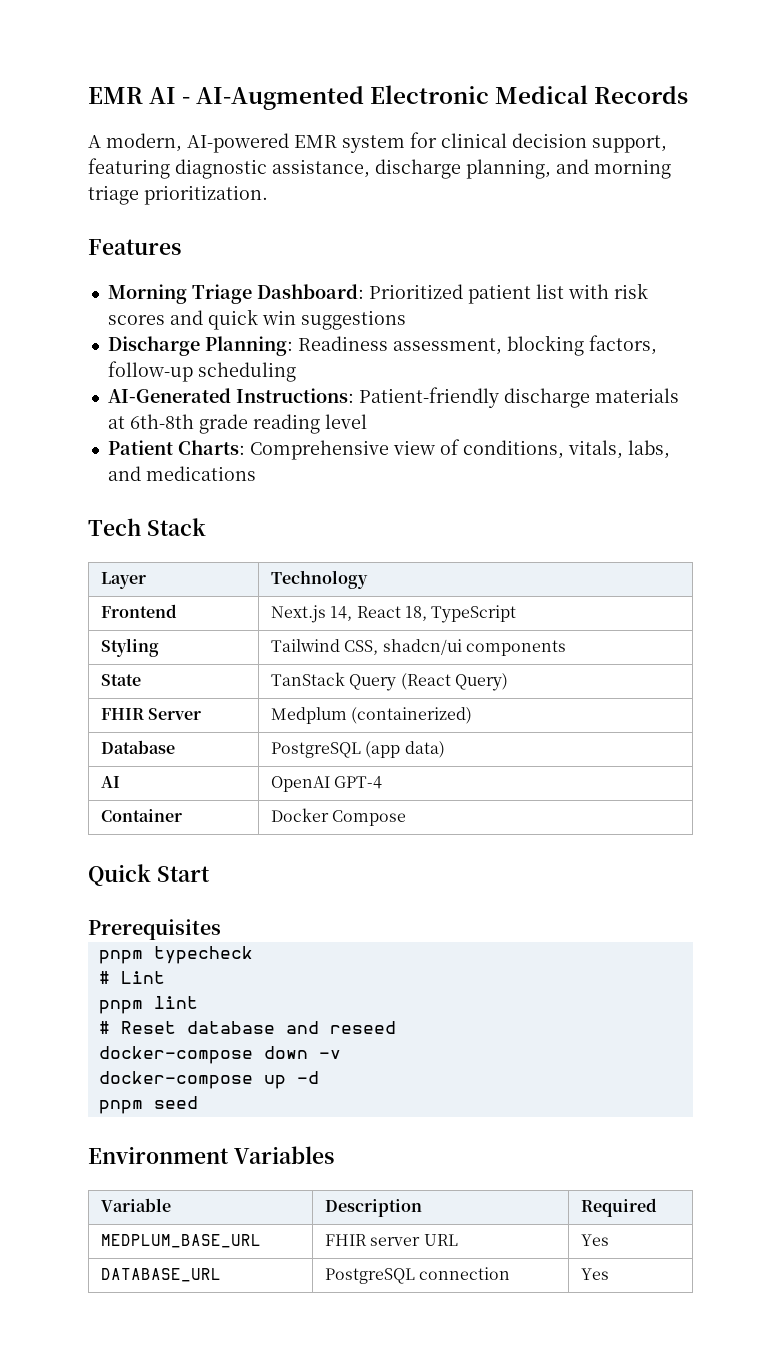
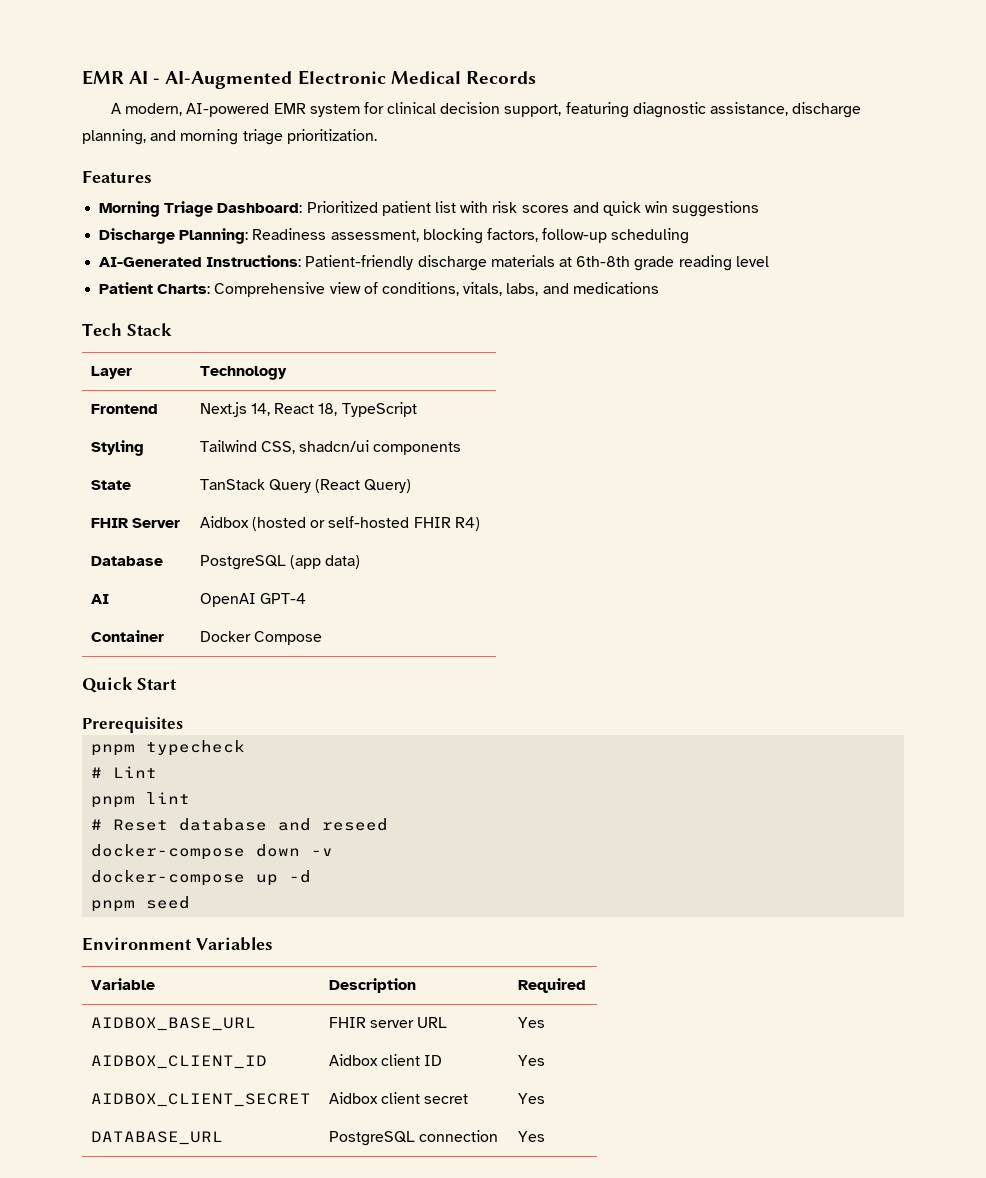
- FHIR Server | Medplum (containerized)
+ FHIR Server | Aidbox (hosted or self-hosted FHIR R4)
- MEDPLUM_BASE_URL | FHIR server URL | Yes
+ AIDBOX_BASE_URL | FHIR server URL | Yes
+ AIDBOX_CLIENT_ID | Aidbox client ID | Yes
+ AIDBOX_CLIENT_SECRET | Aidbox client secret | Yes

